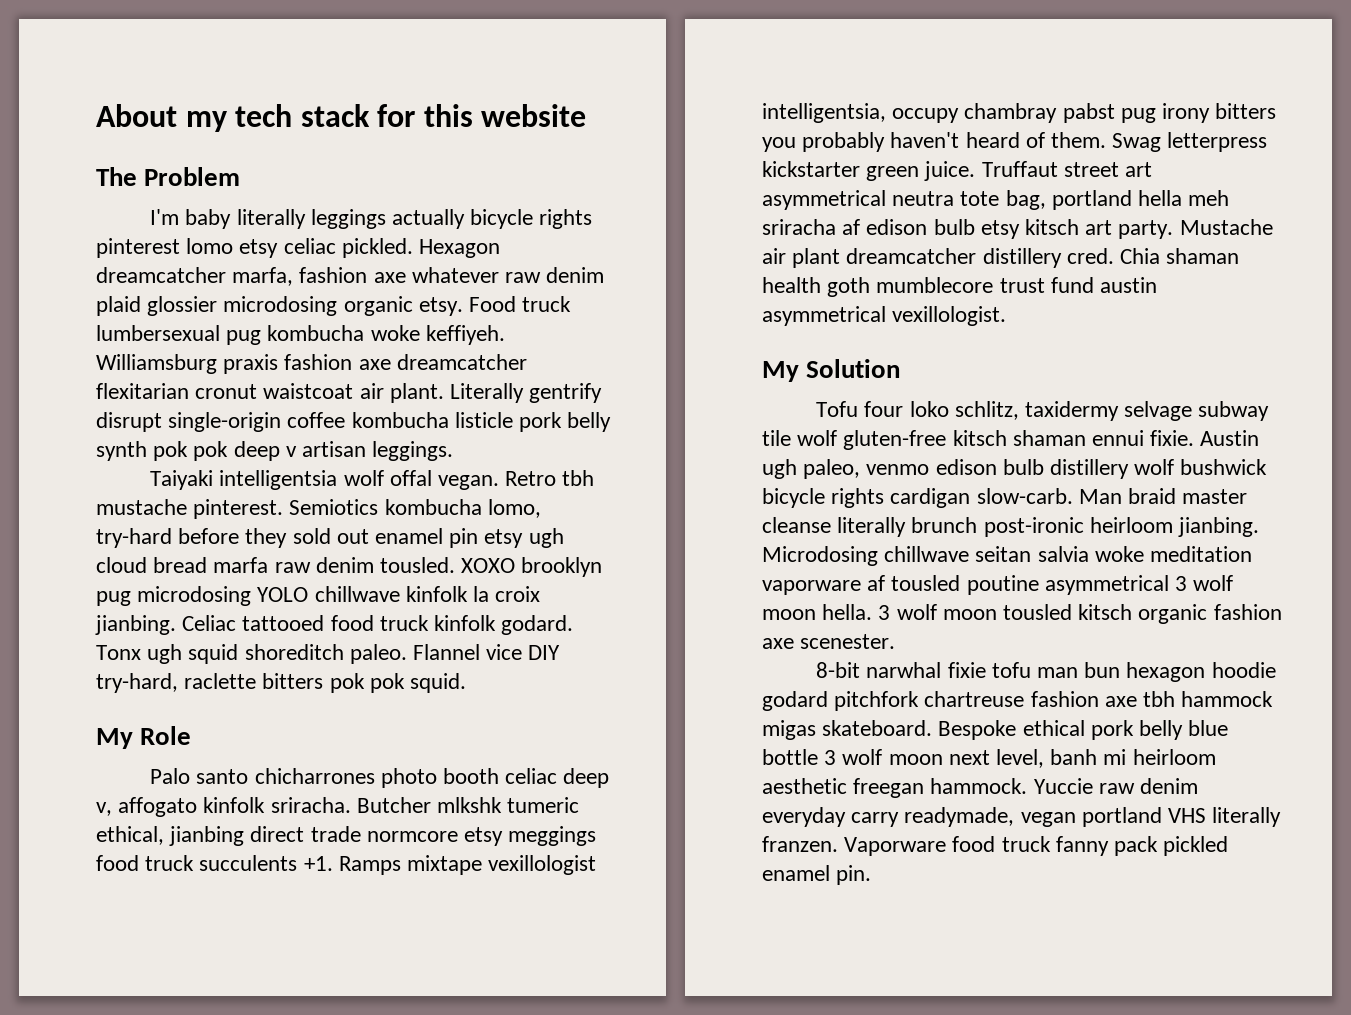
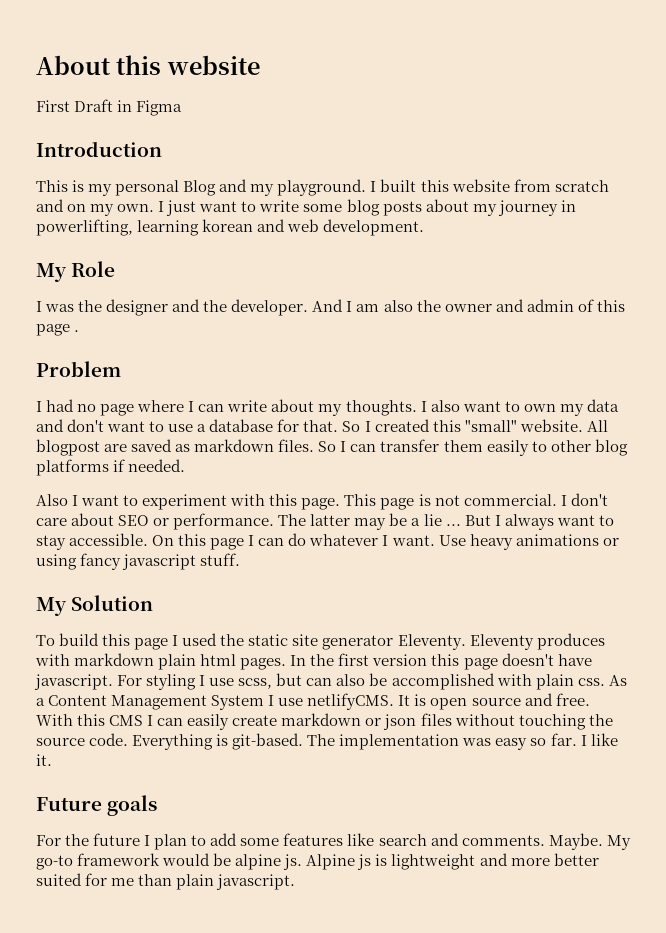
- About my tech stack for this website
- The Problem
- I'm baby literally leggings actually bicycle rights pinterest lomo etsy celiac pickled. Hexagon dreamcatcher marfa, fashion axe whatever raw denim plaid glossier microdosing organic etsy. Food truck lumbersexual pug kombucha woke keffiyeh. Williamsburg praxis fashion axe dreamcatcher flexitarian cronut waistcoat air plant. Literally gentrify disrupt single-origin coffee kombucha listicle pork belly synth pok pok deep v artisan leggings.
- Taiyaki intelligentsia wolf offal vegan. Retro tbh mustache pinterest. Semiotics kombucha lomo, try-hard before they sold out enamel pin etsy ugh cloud bread marfa raw denim tousled. XOXO brooklyn pug microdosing YOLO chillwave kinfolk la croix jianbing. Celiac tattooed food truck kinfolk godard. Tonx ugh squid shoreditch paleo. Flannel vice DIY try-hard, raclette bitters pok pok squid.
+ About this website
+ First Draft in Figma
+ Introduction
+ This is my personal Blog and my playground. I built this website from scratch and on my own. I just want to write some blog posts about my journey in powerlifting, learning korean and web development.
  My Role
- Palo santo chicharrones photo booth celiac deep v, affogato kinfolk sriracha. Butcher mlkshk tumeric ethical, jianbing direct trade normcore etsy meggings food truck succulents +1. Ramps mixtape vexillologist intelligentsia, occupy chambray pabst pug irony bitters you probably haven't heard of them. Swag letterpress kickstarter green juice. Truffaut street art asymmetrical neutra tote bag, portland hella meh sriracha af edison bulb etsy kitsch art party. Mustache air plant dreamcatcher distillery cred. Chia shaman health goth mumblecore trust fund austin asymmetrical vexillologist.
+ I was the designer and the developer. And I am also the owner and admin of this page .
+ Problem
+ I had no page where I can write about my thoughts. I also want to own my data and don't want to use a database for that. So I created this "small" website. All blogpost are saved as markdown files. So I can transfer them easily to other blog platforms if needed.
+ Also I want to experiment with this page. This page is not commercial. I don't care about SEO or performance. The latter may be a lie ... But I always want to stay accessible. On this page I can do whatever I want. Use heavy animations or using fancy javascript stuff.
  My Solution
- Tofu four loko schlitz, taxidermy selvage subway tile wolf gluten-free kitsch shaman ennui fixie. Austin ugh paleo, venmo edison bulb distillery wolf bushwick bicycle rights cardigan slow-carb. Man braid master cleanse literally brunch post-ironic heirloom jianbing. Microdosing chillwave seitan salvia woke meditation vaporware af tousled poutine asymmetrical 3 wolf moon hella. 3 wolf moon tousled kitsch organic fashion axe scenester.
- 8-bit narwhal fixie tofu man bun hexagon hoodie godard pitchfork chartreuse fashion axe tbh hammock migas skateboard. Bespoke ethical pork belly blue bottle 3 wolf moon next level, banh mi heirloom aesthetic freegan hammock. Yuccie raw denim everyday carry readymade, vegan portland VHS literally franzen. Vaporware food truck fanny pack pickled enamel pin.
+ To build this page I used the static site generator Eleventy. Eleventy produces with markdown plain html pages. In the first version this page doesn't have javascript. For styling I use scss, but can also be accomplished with plain css. As a Content Management System I use netlifyCMS. It is open source and free. With this CMS I can easily create markdown or json files without touching the source code. Everything is git-based. The implementation was easy so far. I like it.
+ Future goals
+ For the future I plan to add some features like search and comments. Maybe. My go-to framework would be alpine js. Alpine js is lightweight and more better suited for me than plain javascript.

